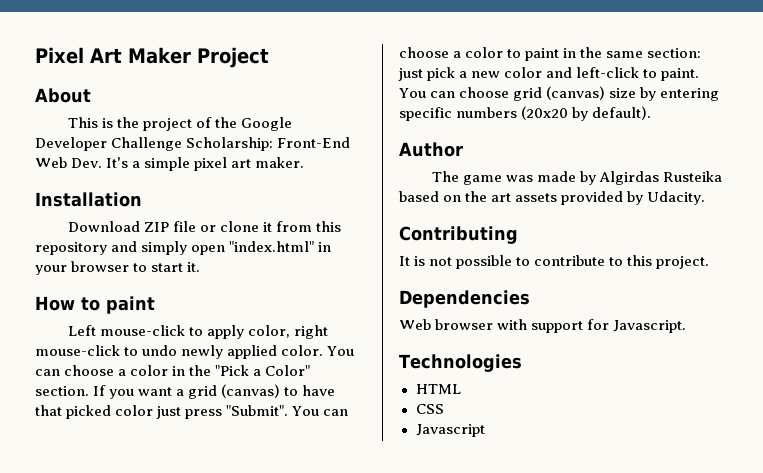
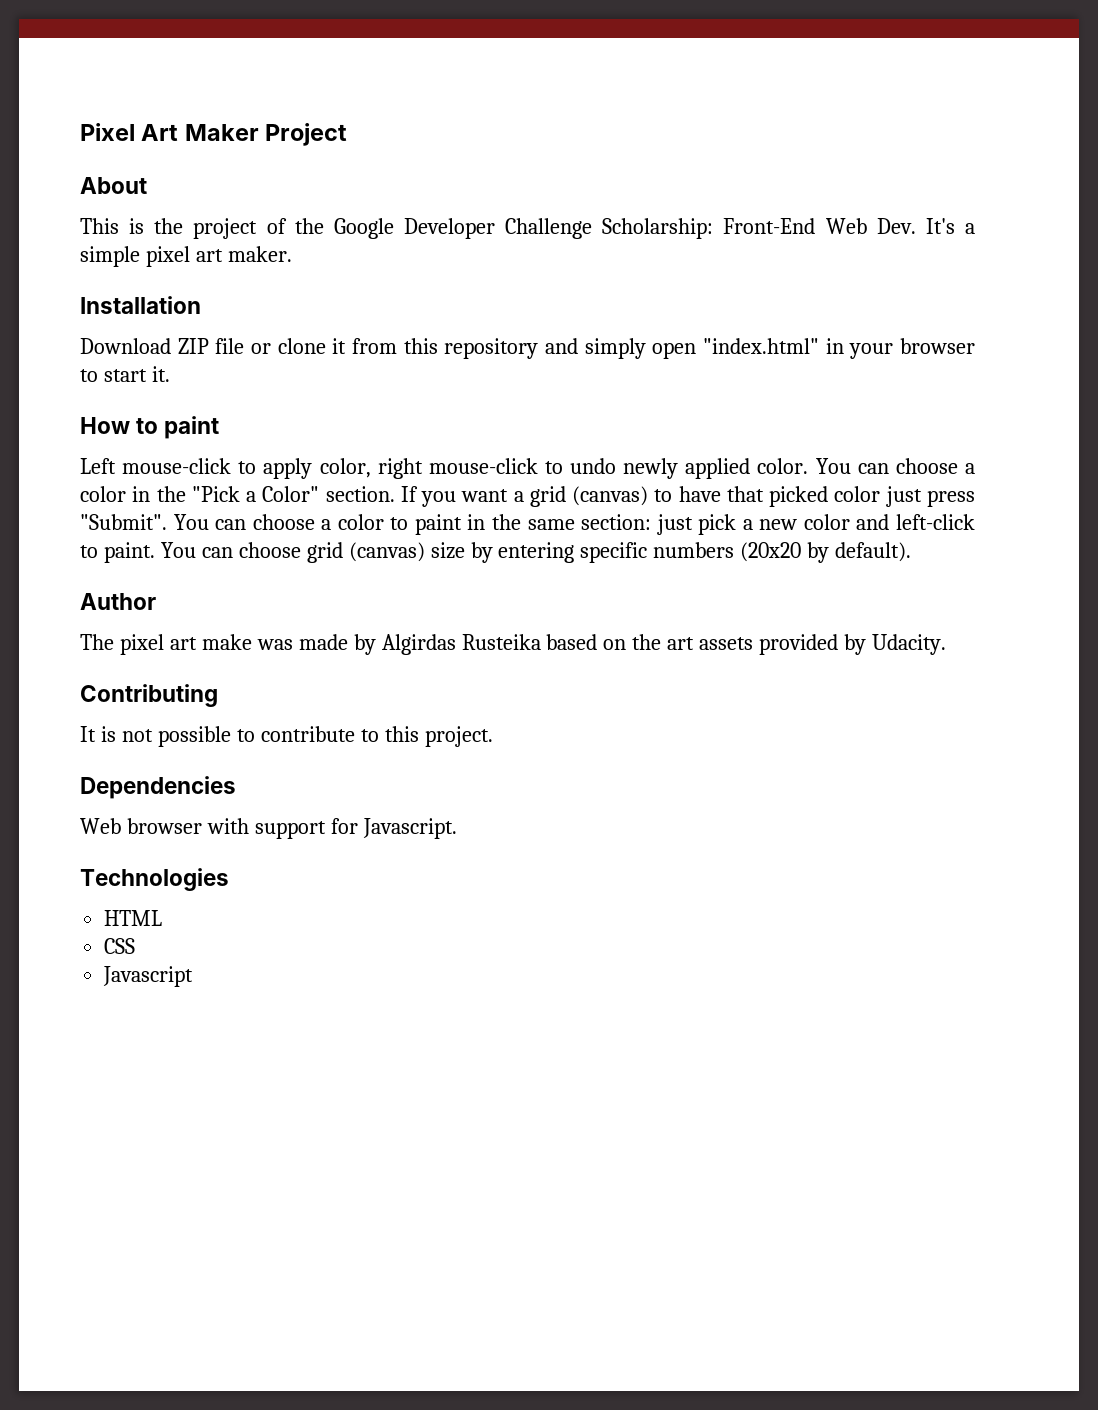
- The game was made by Algirdas Rusteika based on the art assets provided by Udacity.
+ The pixel art make was made by Algirdas Rusteika based on the art assets provided by Udacity.

